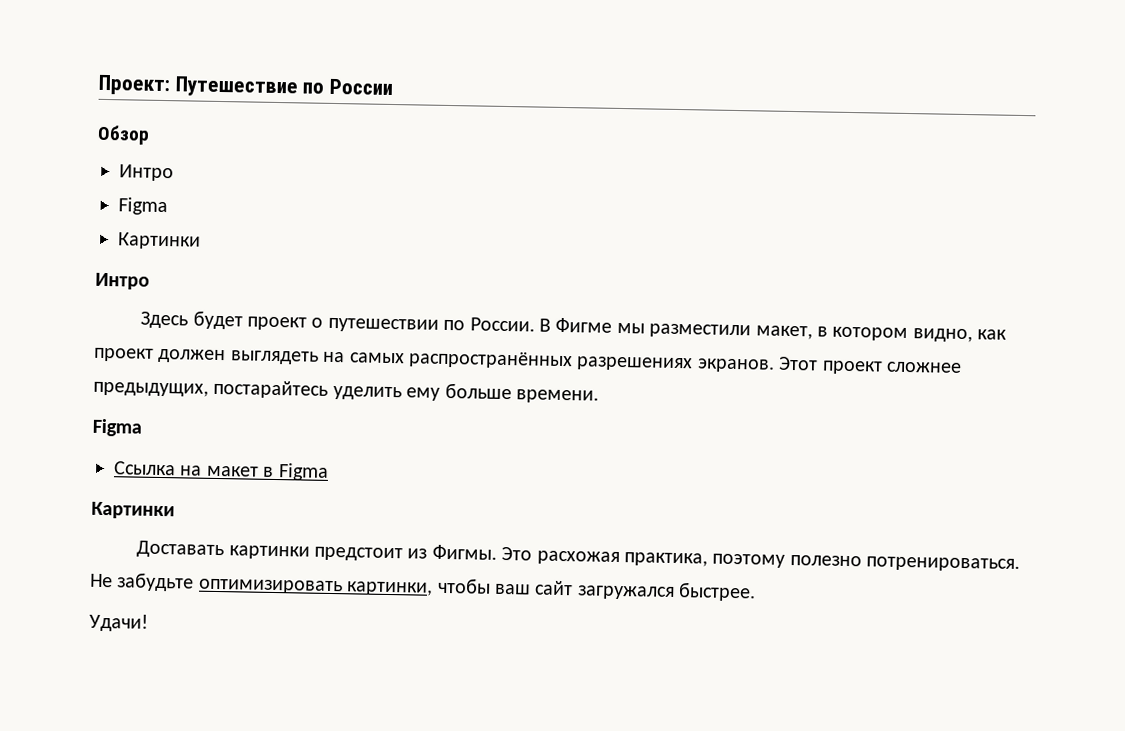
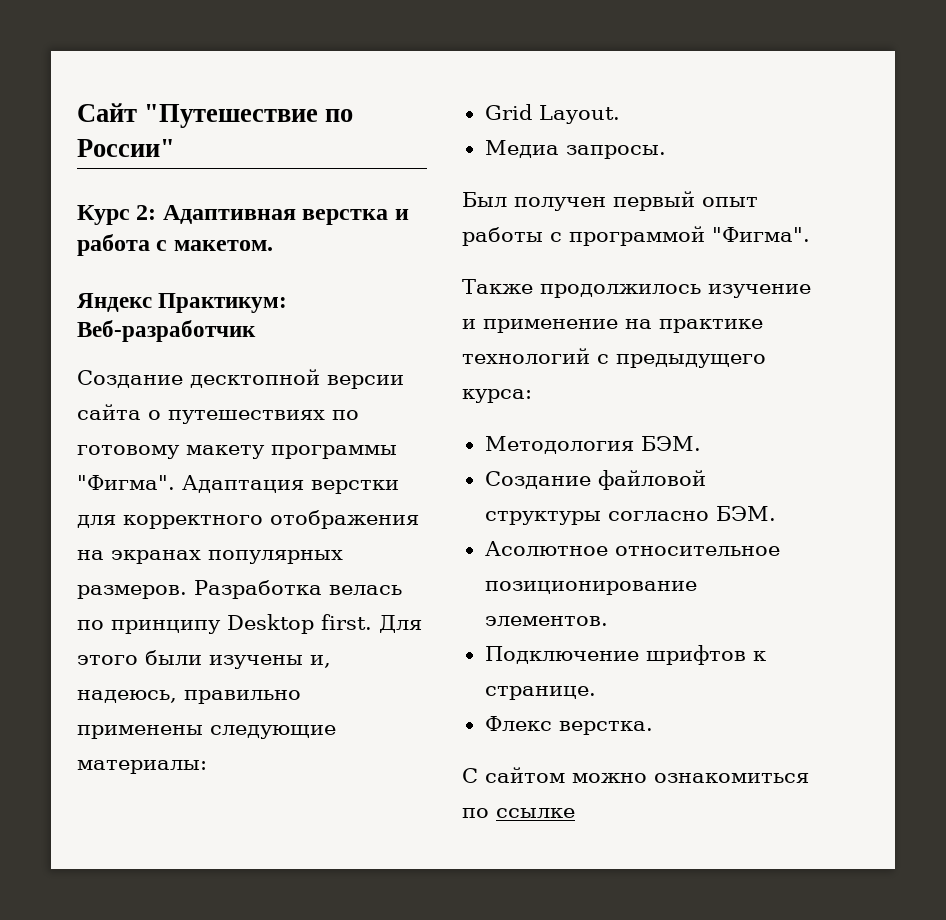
- Проект: Путешествие по России
- Обзор
- Интро
- Figma
- Картинки
- Интро
- Здесь будет проект о путешествии по России. В Фигме мы разместили макет, в котором видно, как проект должен выглядеть на самых распространённых разрешениях экранов. Этот проект сложнее предыдущих, постарайтесь уделить ему больше времени.
- Figma
- Ссылка на макет в Figma
- Картинки
- Доставать картинки предстоит из Фигмы. Это расхожая практика, поэтому полезно потренироваться. Не забудьте оптимизировать картинки, чтобы ваш сайт загружался быстрее.
- Удачи!
+ Сайт "Путешествие по России"
+ Курс 2: Адаптивная верстка и работа с макетом.
+ Яндекс Практикум: Веб-разработчик
+ Создание десктопной версии сайта о путешествиях по готовому макету программы "Фигма". Адаптация верстки для корректного отображения на экранах популярных размеров. Разработка велась по принципу Desktop first. Для этого были изучены и, надеюсь, правильно применены следующие материалы:
+ Grid Layout.
+ Медиа запросы.
+ Был получен первый опыт работы с программой "Фигма".
+ Также продолжилось изучение и применение на практике технологий с предыдущего курса:
+ Методология БЭМ.
+ Создание файловой структуры согласно БЭМ.
+ Асолютное относительное позиционирование элементов.
+ Подключение шрифтов к странице.
+ Флекс верстка.
+ С сайтом можно ознакомиться по ссылке

